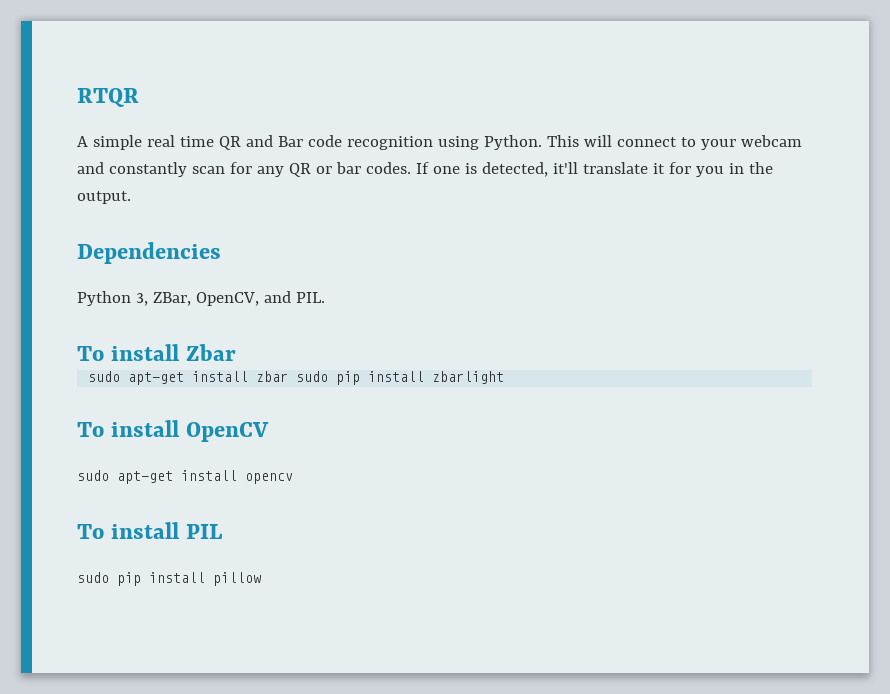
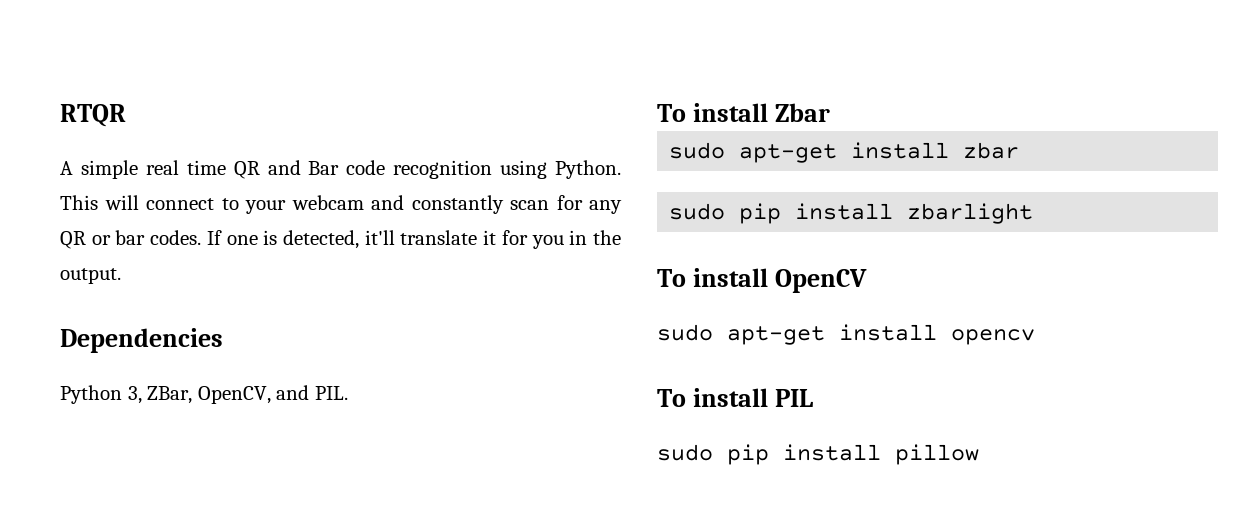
- sudo apt-get install zbar sudo pip install zbarlight
+ sudo apt-get install zbar
+ sudo pip install zbarlight

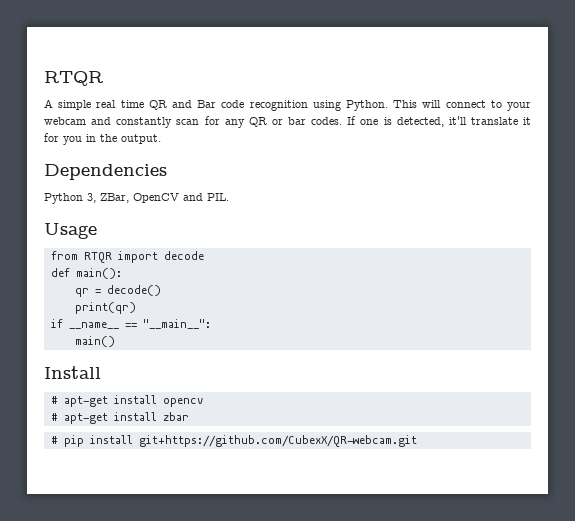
- Python 3, ZBar, OpenCV, and PIL.
+ Python 3, ZBar, OpenCV and PIL.
- To install Zbar
- sudo apt-get install zbar
+ Usage
+ from RTQR import decode
+ def main():
+ qr = decode()
+ print(qr)
+ if __name__ == "__main__":
+ main()
+ Install
+ # apt-get install opencv
+ # apt-get install zbar
- sudo pip install zbarlight
- To install OpenCV
- sudo apt-get install opencv
- To install PIL
- sudo pip install pillow
+ # pip install git+https://github.com/CubexX/QR-webcam.git

